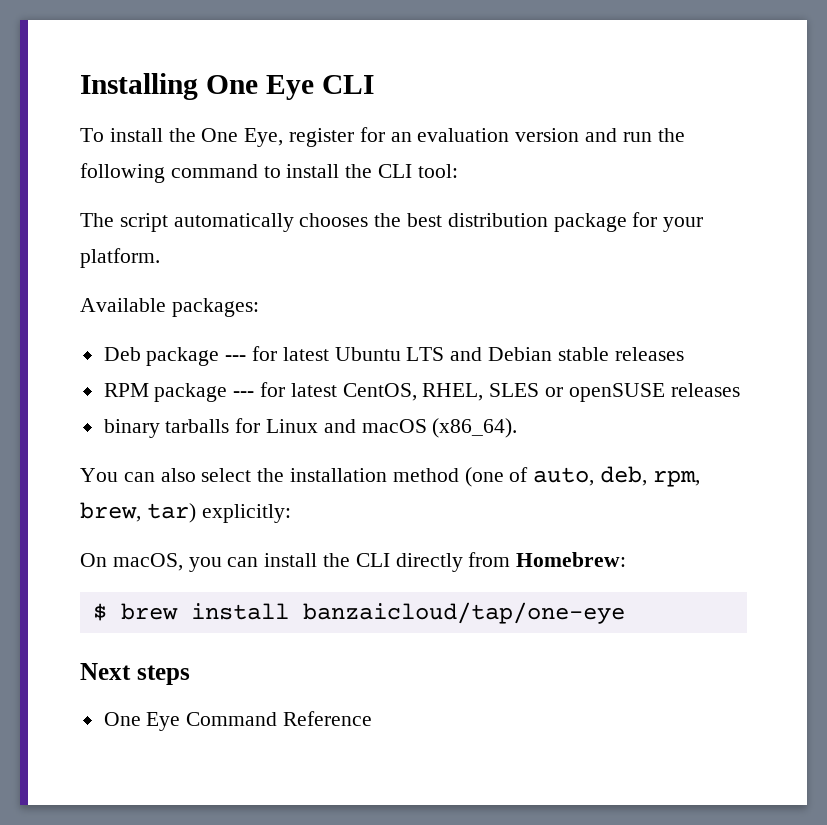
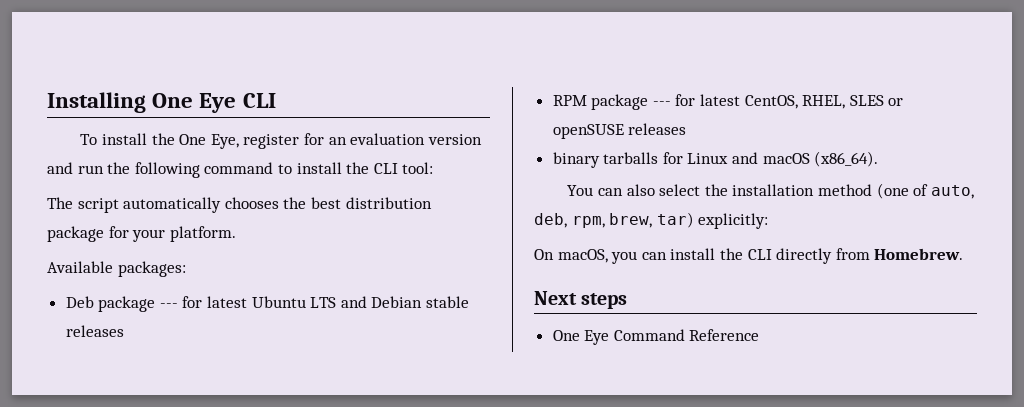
- On macOS, you can install the CLI directly from Homebrew:
- $ brew install banzaicloud/tap/one-eye
+ On macOS, you can install the CLI directly from Homebrew.

